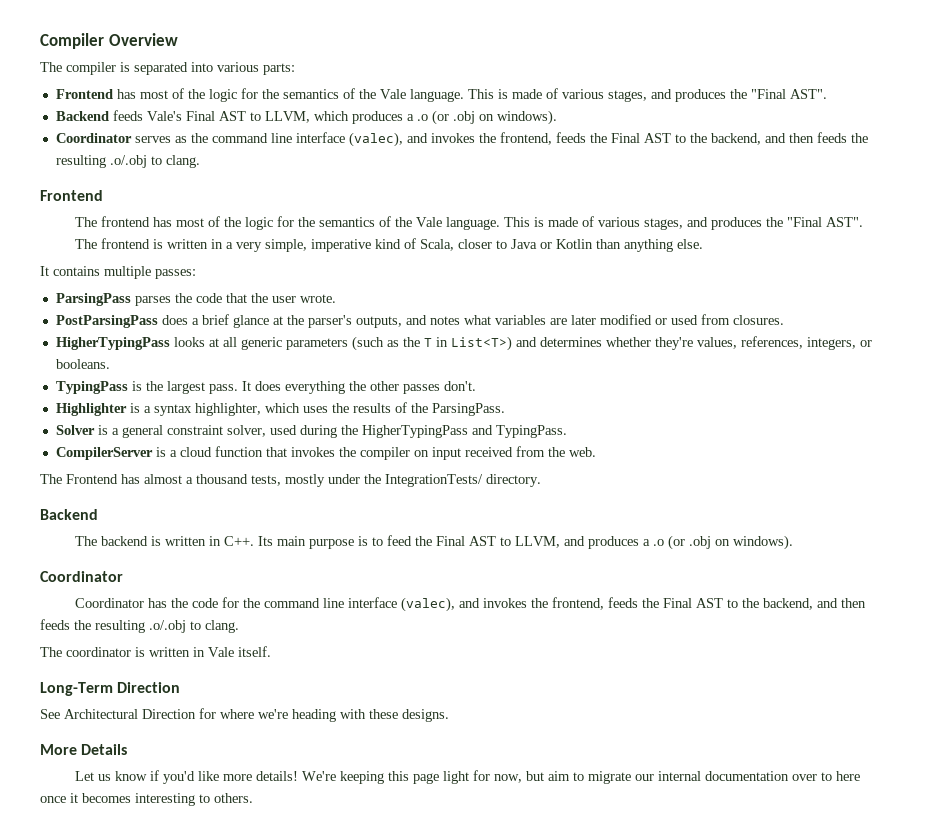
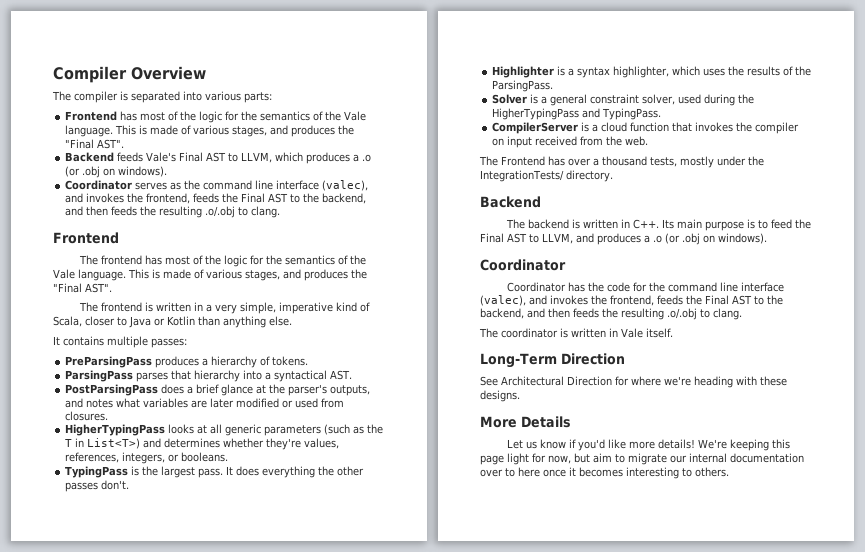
- ParsingPass parses the code that the user wrote.
+ PreParsingPass produces a hierarchy of tokens.
+ ParsingPass parses that hierarchy into a syntactical AST.
- The Frontend has almost a thousand tests, mostly under the IntegrationTests/ directory.
+ The Frontend has over a thousand tests, mostly under the IntegrationTests/ directory.

